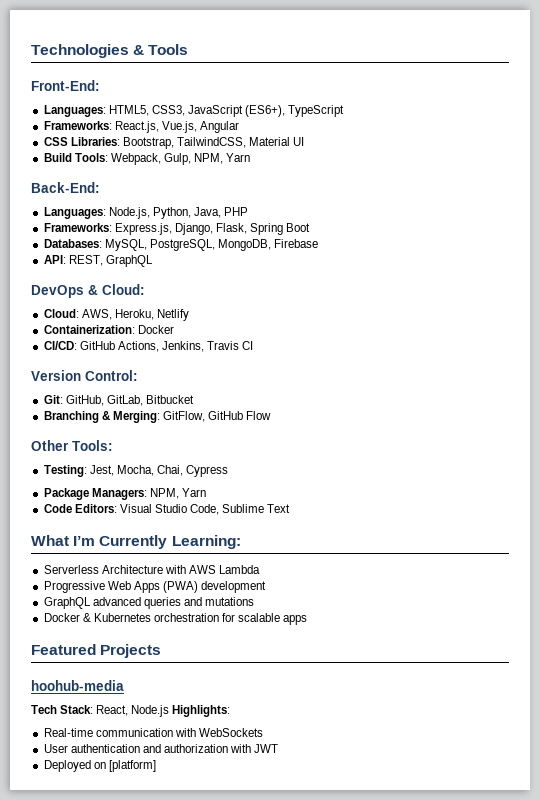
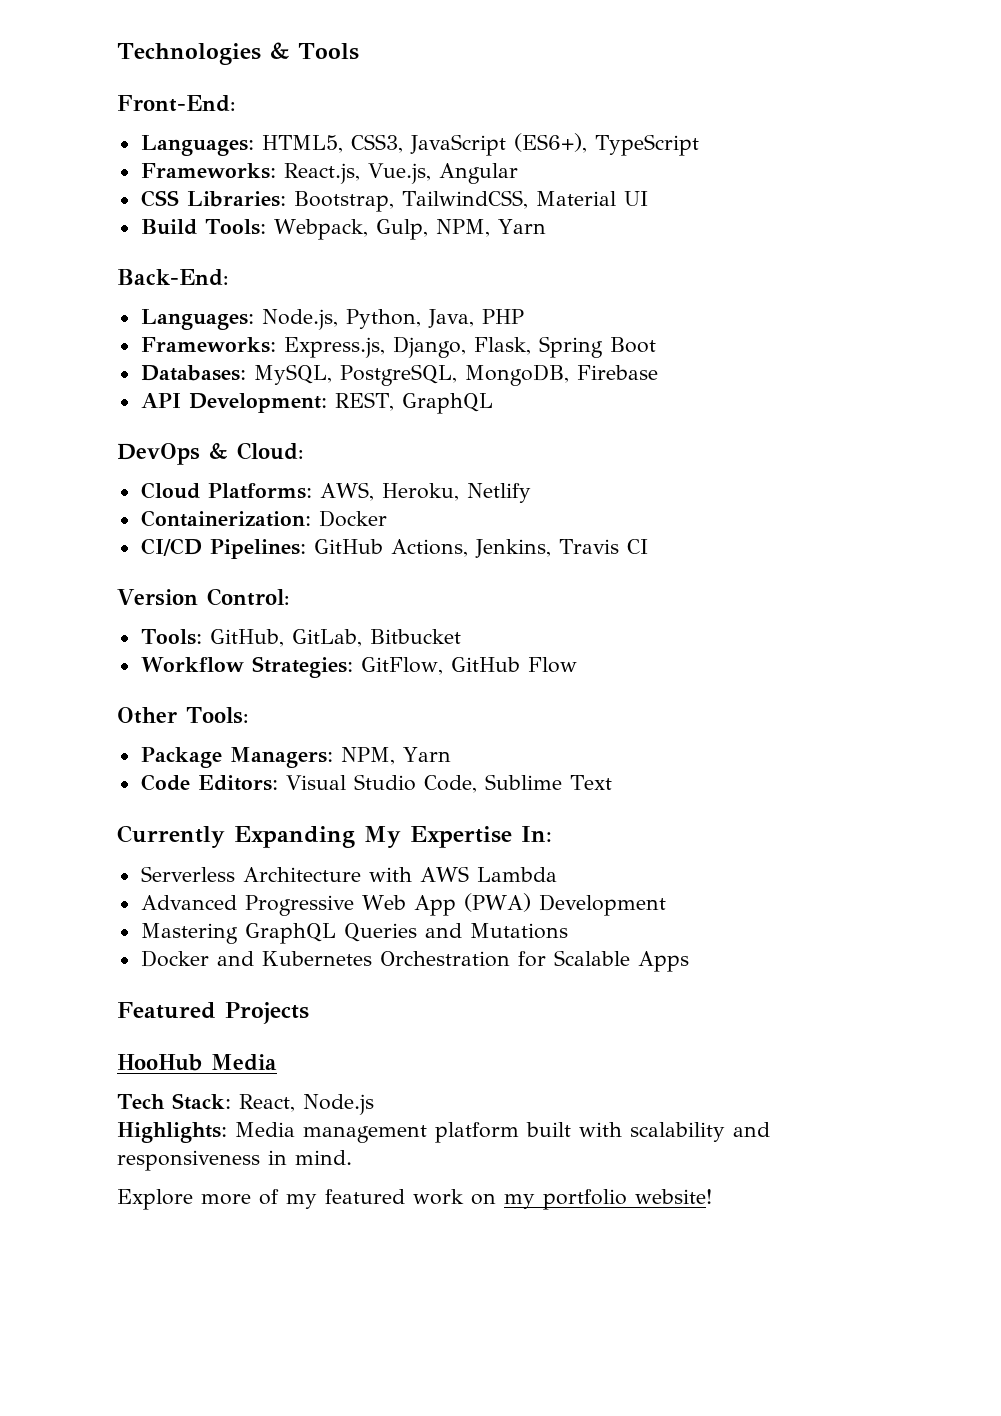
- API: REST, GraphQL
+ API Development: REST, GraphQL
- Cloud: AWS, Heroku, Netlify
+ Cloud Platforms: AWS, Heroku, Netlify
- CI/CD: GitHub Actions, Jenkins, Travis CI
+ CI/CD Pipelines: GitHub Actions, Jenkins, Travis CI
- Git: GitHub, GitLab, Bitbucket
+ Tools: GitHub, GitLab, Bitbucket
- Branching & Merging: GitFlow, GitHub Flow
+ Workflow Strategies: GitFlow, GitHub Flow
- Testing: Jest, Mocha, Chai, Cypress
- What I’m Currently Learning:
+ Currently Expanding My Expertise In:
- Progressive Web Apps (PWA) development
- GraphQL advanced queries and mutations
- Docker & Kubernetes orchestration for scalable apps
+ Advanced Progressive Web App (PWA) Development
+ Mastering GraphQL Queries and Mutations
+ Docker and Kubernetes Orchestration for Scalable Apps
- hoohub-media
+ HooHub Media
- Tech Stack: React, Node.js Highlights:
- Real-time communication with WebSockets
- User authentication and authorization with JWT
- Deployed on [platform]
+ Tech Stack: React, Node.js
+ Highlights: Media management platform built with scalability and responsiveness in mind.
+ Explore more of my featured work on my portfolio website!

